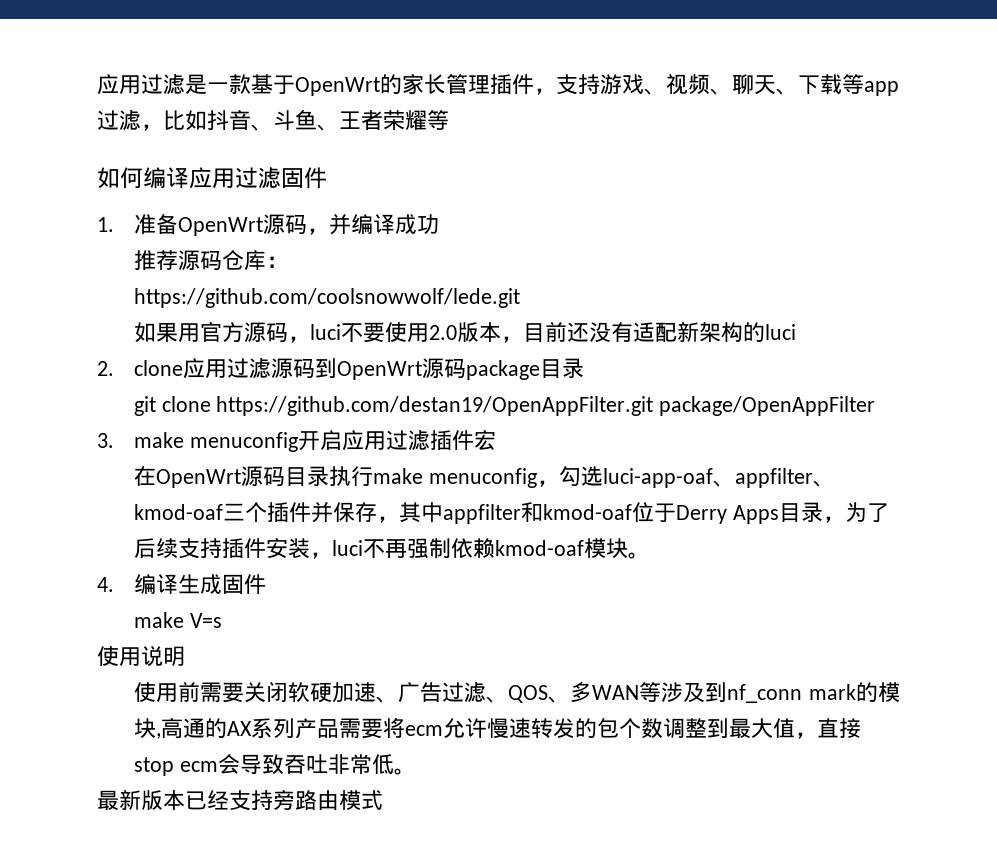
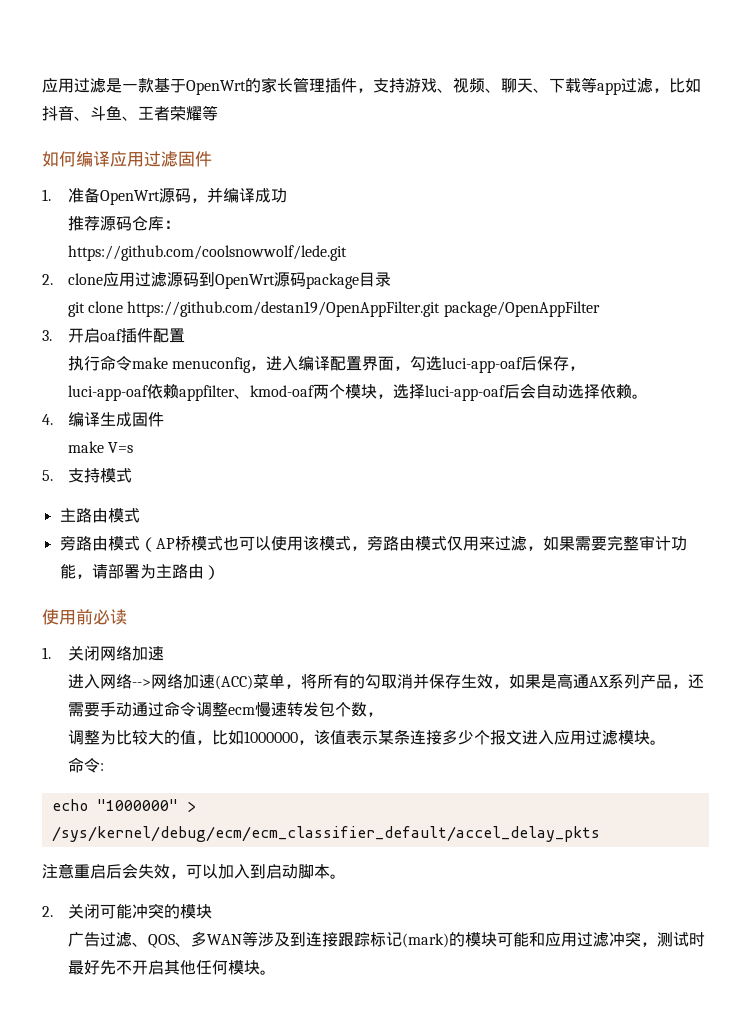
- 如果用官方源码，luci不要使用2.0版本，目前还没有适配新架构的luci
- 3. make menuconfig开启应用过滤插件宏
- 在OpenWrt源码目录执行make menuconfig，勾选luci-app-oaf、appfilter、kmod-oaf三个插件并保存，其中appfilter和kmod-oaf位于Derry Apps目录，为了后续支持插件安装，luci不再强制依赖kmod-oaf模块。
+ 3.开启oaf插件配置
+ 执行命令make menuconfig，进入编译配置界面，勾选luci-app-oaf后保存，
+ luci-app-oaf依赖appfilter、kmod-oaf两个模块，选择luci-app-oaf后会自动选择依赖。
- 使用说明
- 使用前需要关闭软硬加速、广告过滤、QOS、多WAN等涉及到nf_conn mark的模块,高通的AX系列产品需要将ecm允许慢速转发的包个数调整到最大值，直接stop ecm会导致吞吐非常低。
- 最新版本已经支持旁路由模式
+ 5.支持模式
+ 主路由模式
+ 旁路由模式（AP桥模式也可以使用该模式，旁路由模式仅用来过滤，如果需要完整审计功能，请部署为主路由）
+ 使用前必读
+ 1.关闭网络加速
+ 进入网络-->网络加速(ACC)菜单，将所有的勾取消并保存生效，如果是高通AX系列产品，还需要手动通过命令调整ecm慢速转发包个数，
+ 调整为比较大的值，比如1000000，该值表示某条连接多少个报文进入应用过滤模块。
+ 命令:
+ echo "1000000" > /sys/kernel/debug/ecm/ecm_classifier_default/accel_delay_pkts
+ 注意重启后会失效，可以加入到启动脚本。
+ 2.关闭可能冲突的模块
+ 广告过滤、QOS、多WAN等涉及到连接跟踪标记(mark)的模块可能和应用过滤冲突，测试时最好先不开启其他任何模块。

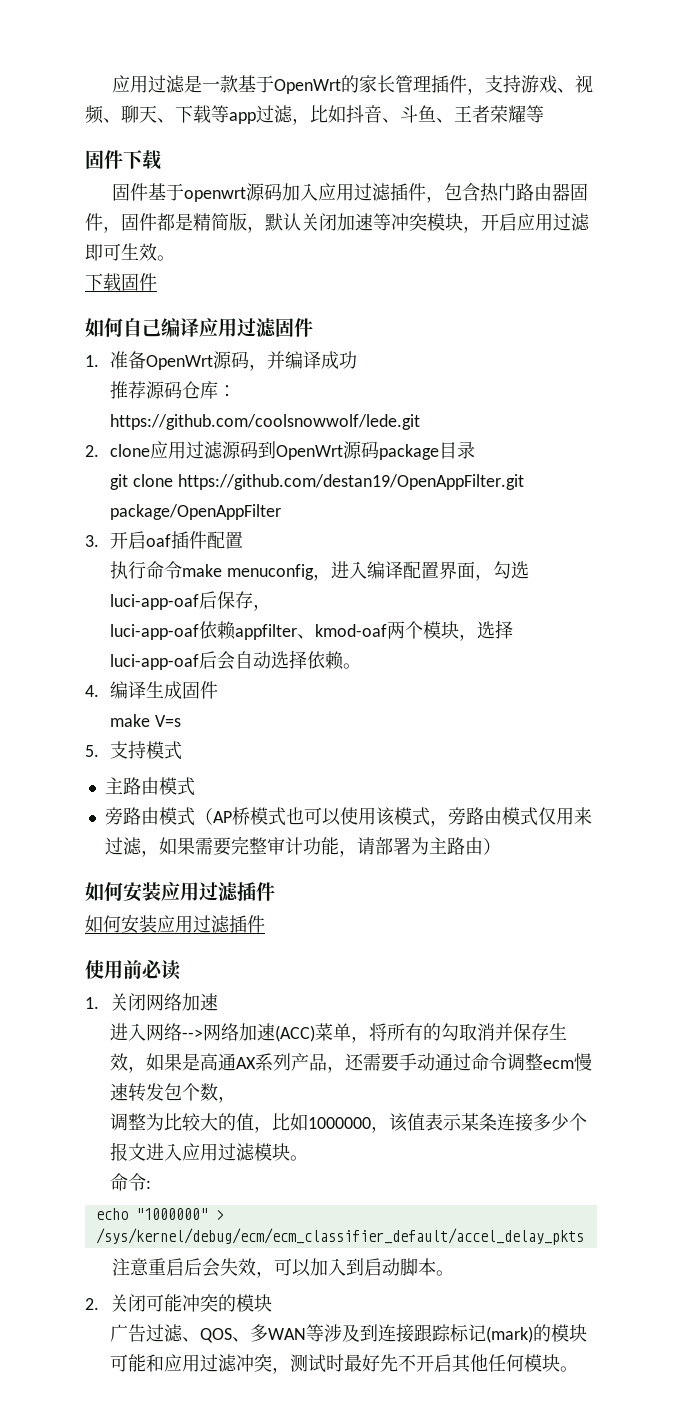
- 如何编译应用过滤固件
+ 固件下载
+ 固件基于openwrt源码加入应用过滤插件，包含热门路由器固件，固件都是精简版，默认关闭加速等冲突模块，开启应用过滤即可生效。
+ 下载固件
+ 如何自己编译应用过滤固件
  旁路由模式（AP桥模式也可以使用该模式，旁路由模式仅用来过滤，如果需要完整审计功能，请部署为主路由）
+ 如何安装应用过滤插件
+ 如何安装应用过滤插件

